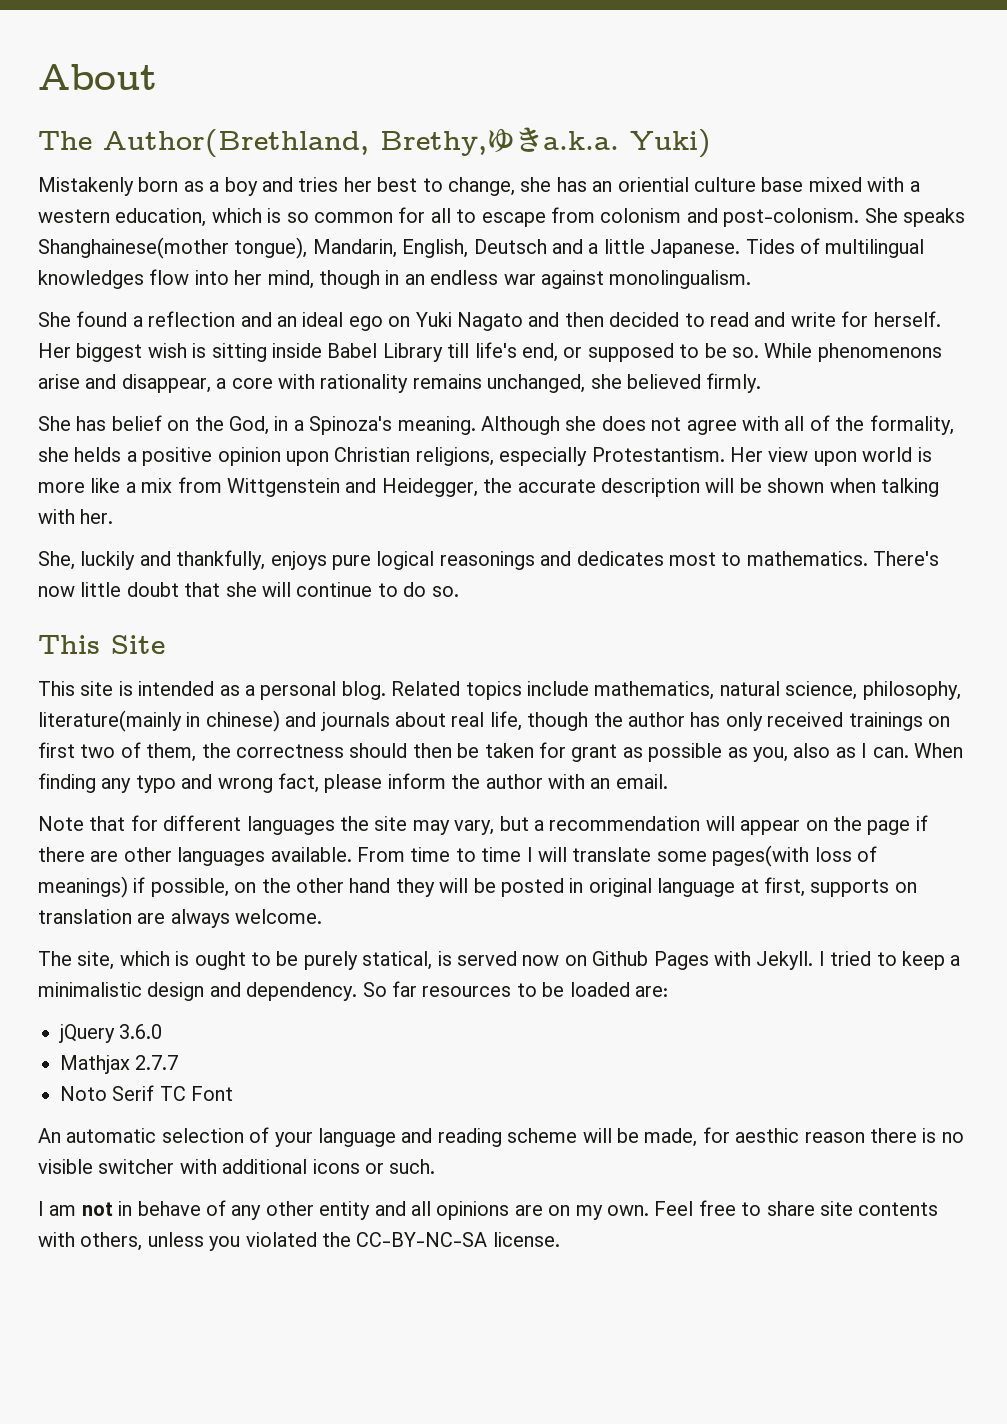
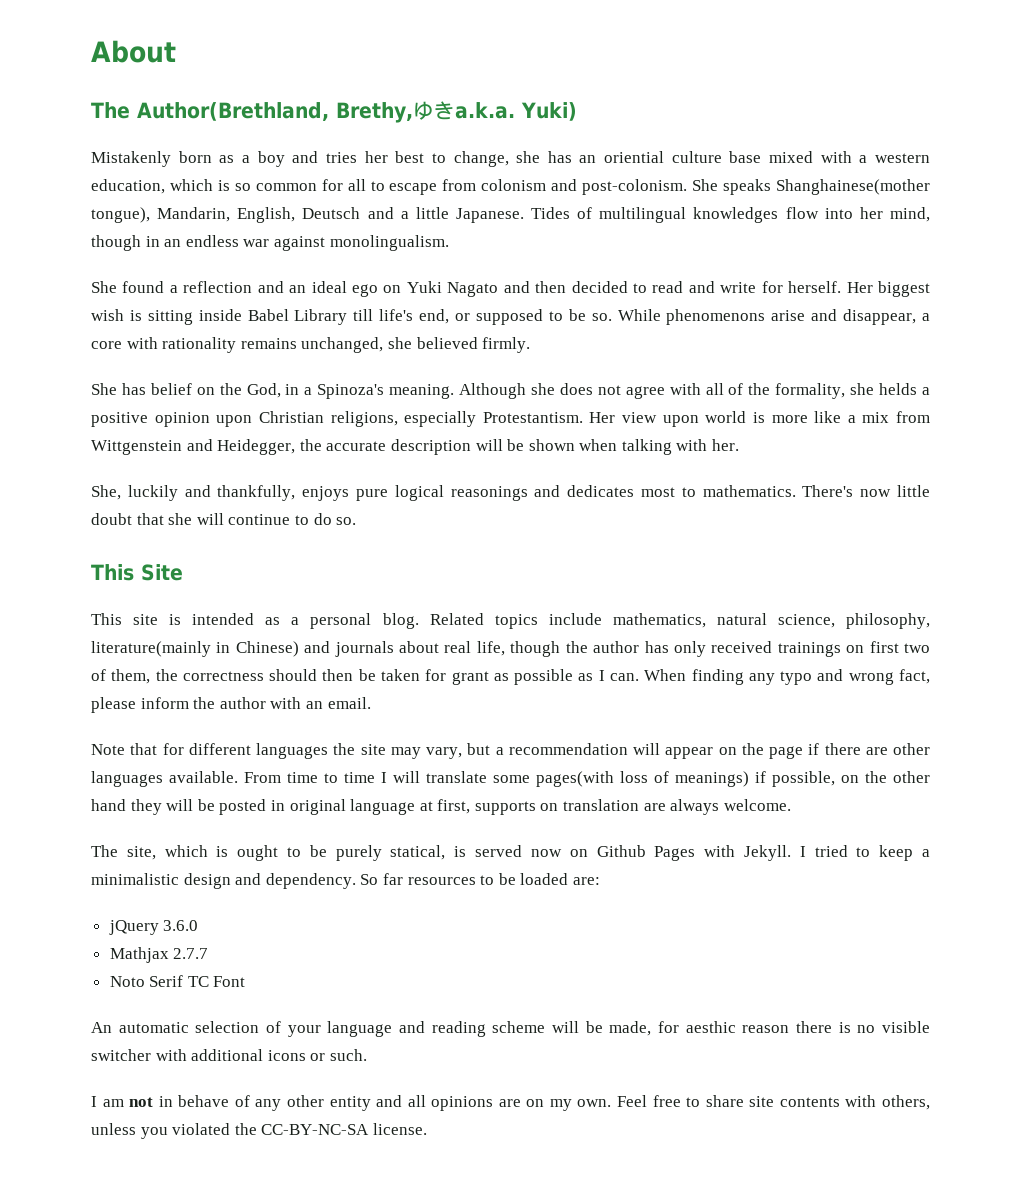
- Related topics include mathematics, natural science, philosophy, literature(mainly in chinese) and journals about real life, though the author has only received trainings on first two of them, the correctness should then be taken for grant as possible as you, also as I can.
+ Related topics include mathematics, natural science, philosophy, literature(mainly in Chinese) and journals about real life, though the author has only received trainings on first two of them, the correctness should then be taken for grant as possible as I can.

